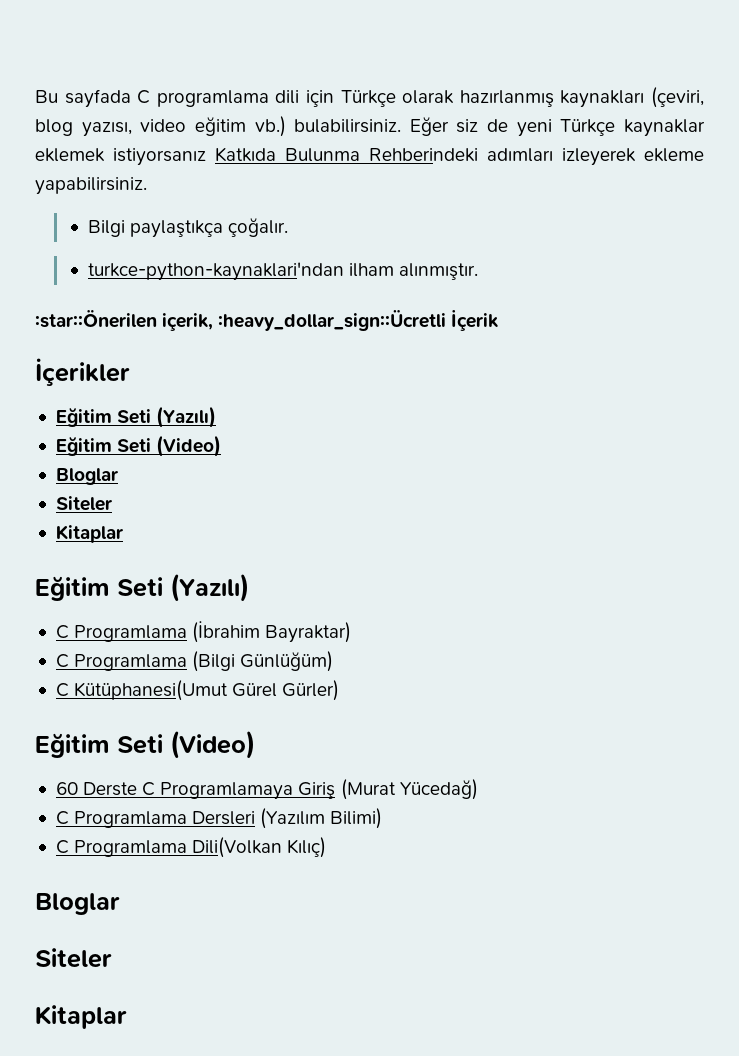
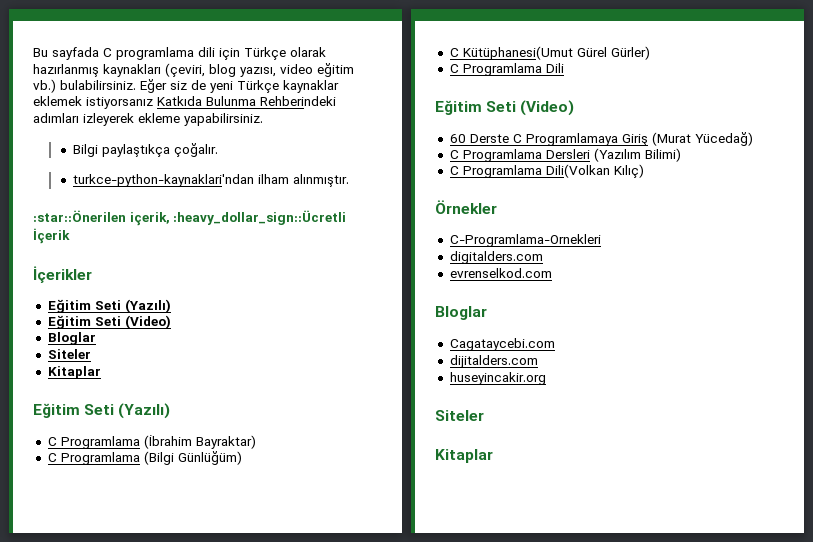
+ C Programlama Dili
  C Programlama Dili(Volkan Kılıç)
+ Örnekler
+ C-Programlama-Ornekleri
+ digitalders.com
+ evrenselkod.com
  Bloglar
+ Cagataycebi.com
+ dijitalders.com
+ huseyincakir.org

